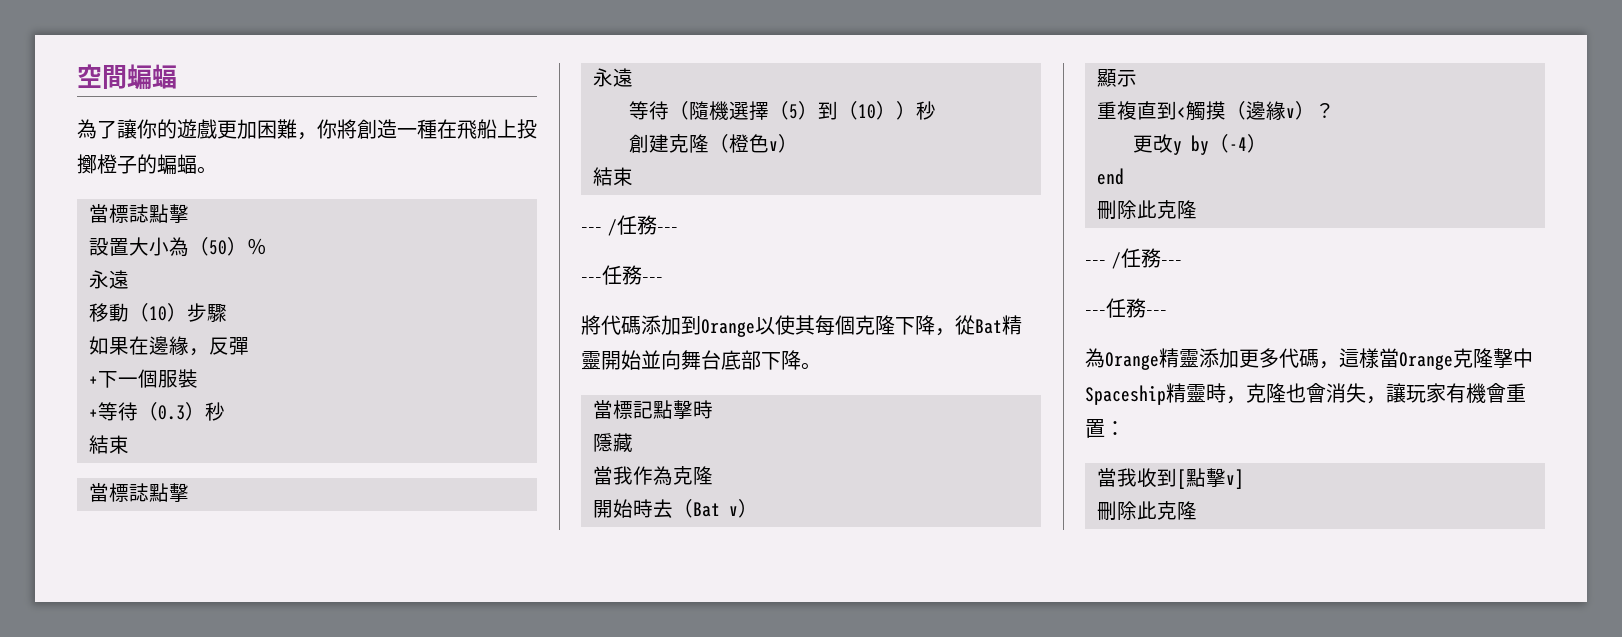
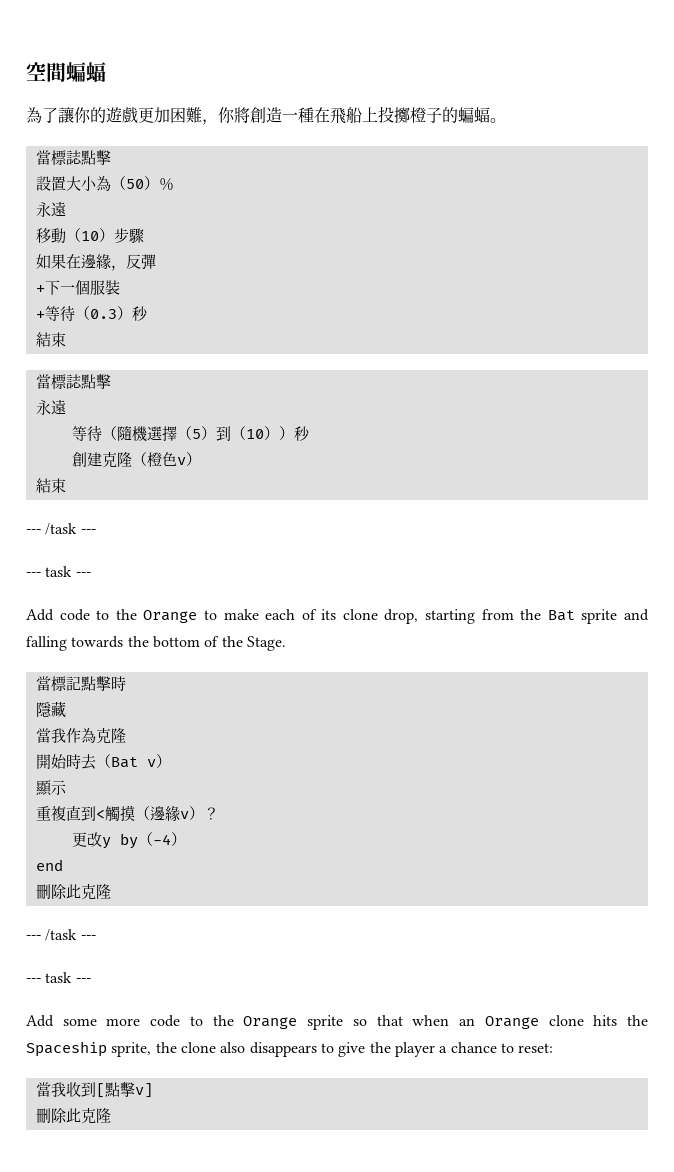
  創建克隆（橙色v）
  結束
- --- /任務---
- ---任務---
- 將代碼添加到Orange以使其每個克隆下降，從Bat精靈開始並向舞台底部下降。
+ --- /task ---
+ --- task ---
+ Add code to the Orange to make each of its clone drop, starting from the Bat sprite and falling towards the bottom of the Stage.
  end
  刪除此克隆
- --- /任務---
- ---任務---
- 為Orange精靈添加更多代碼，這樣當Orange克隆擊中Spaceship精靈時，克隆也會消失，讓玩家有機會重置：
+ --- /task ---
+ --- task ---
+ Add some more code to the Orange sprite so that when an Orange clone hits the Spaceship sprite, the clone also disappears to give the player a chance to reset:

